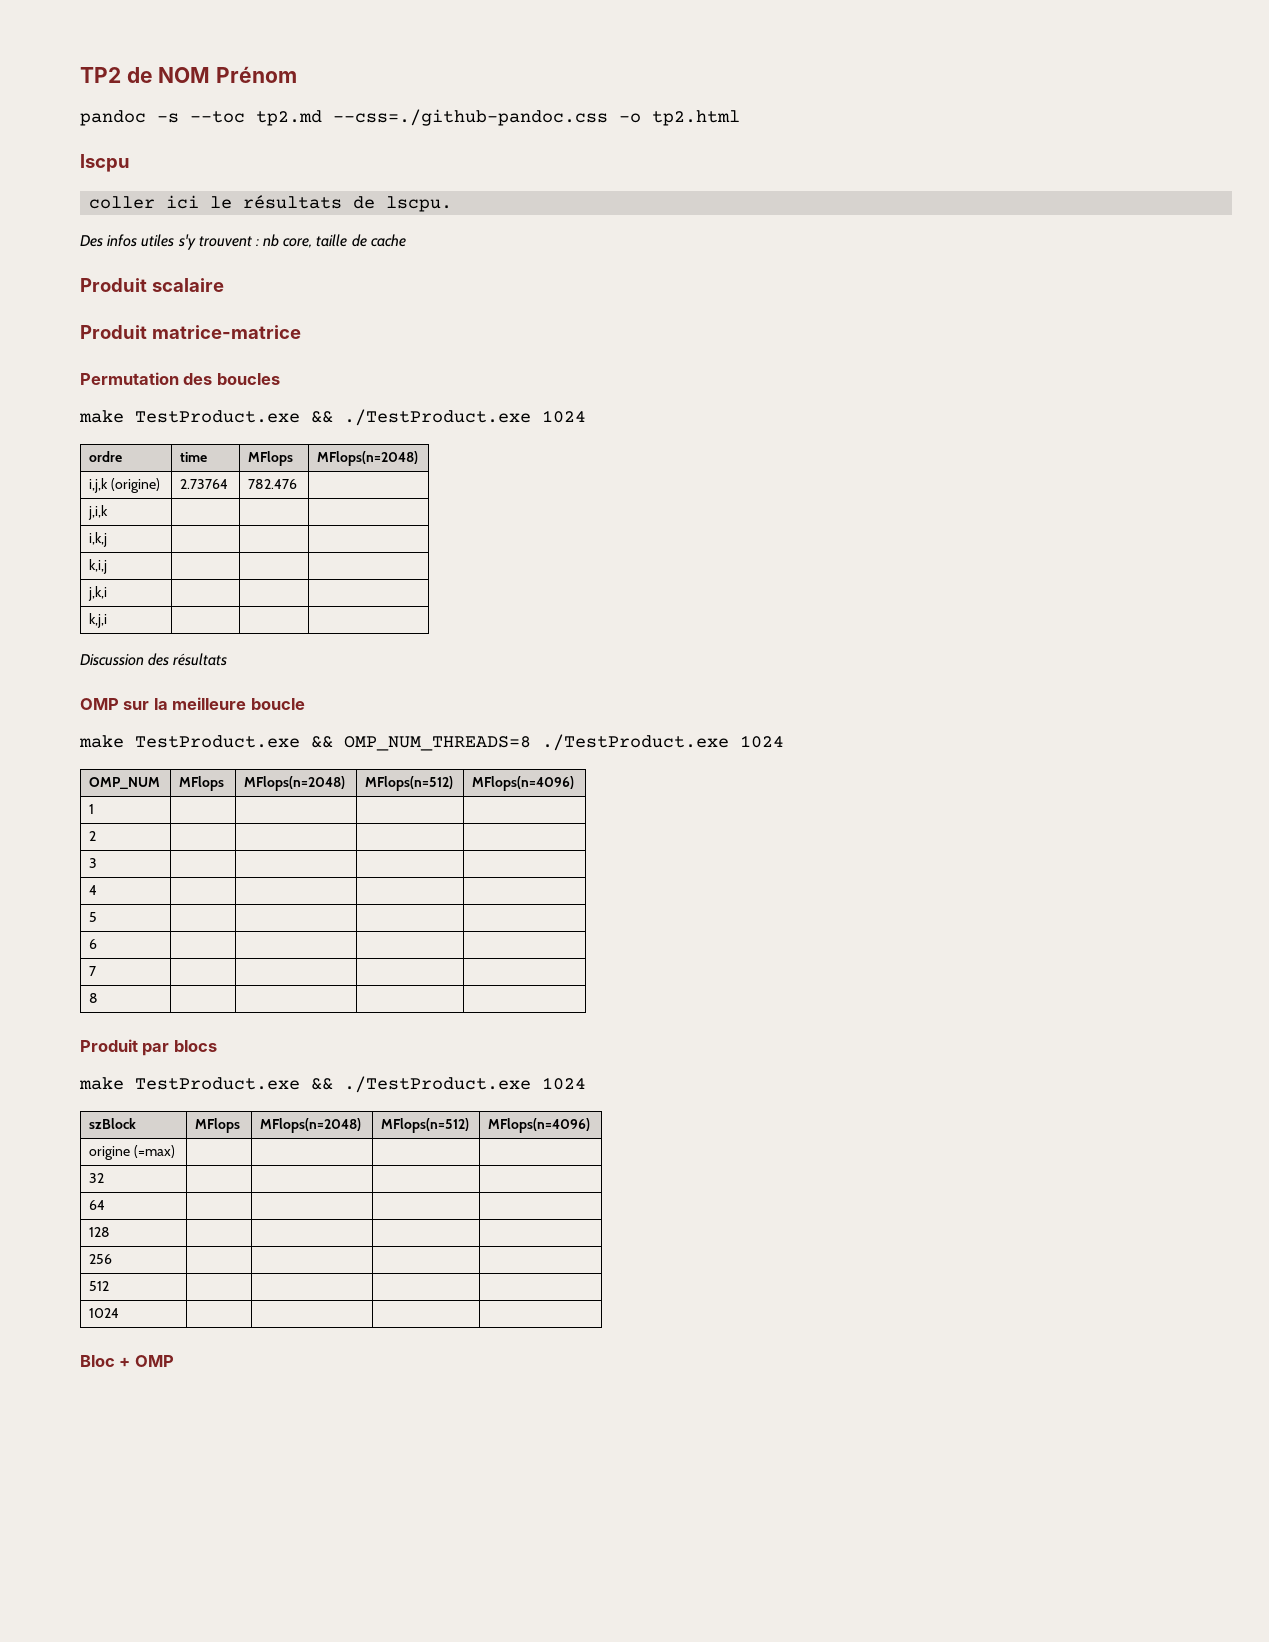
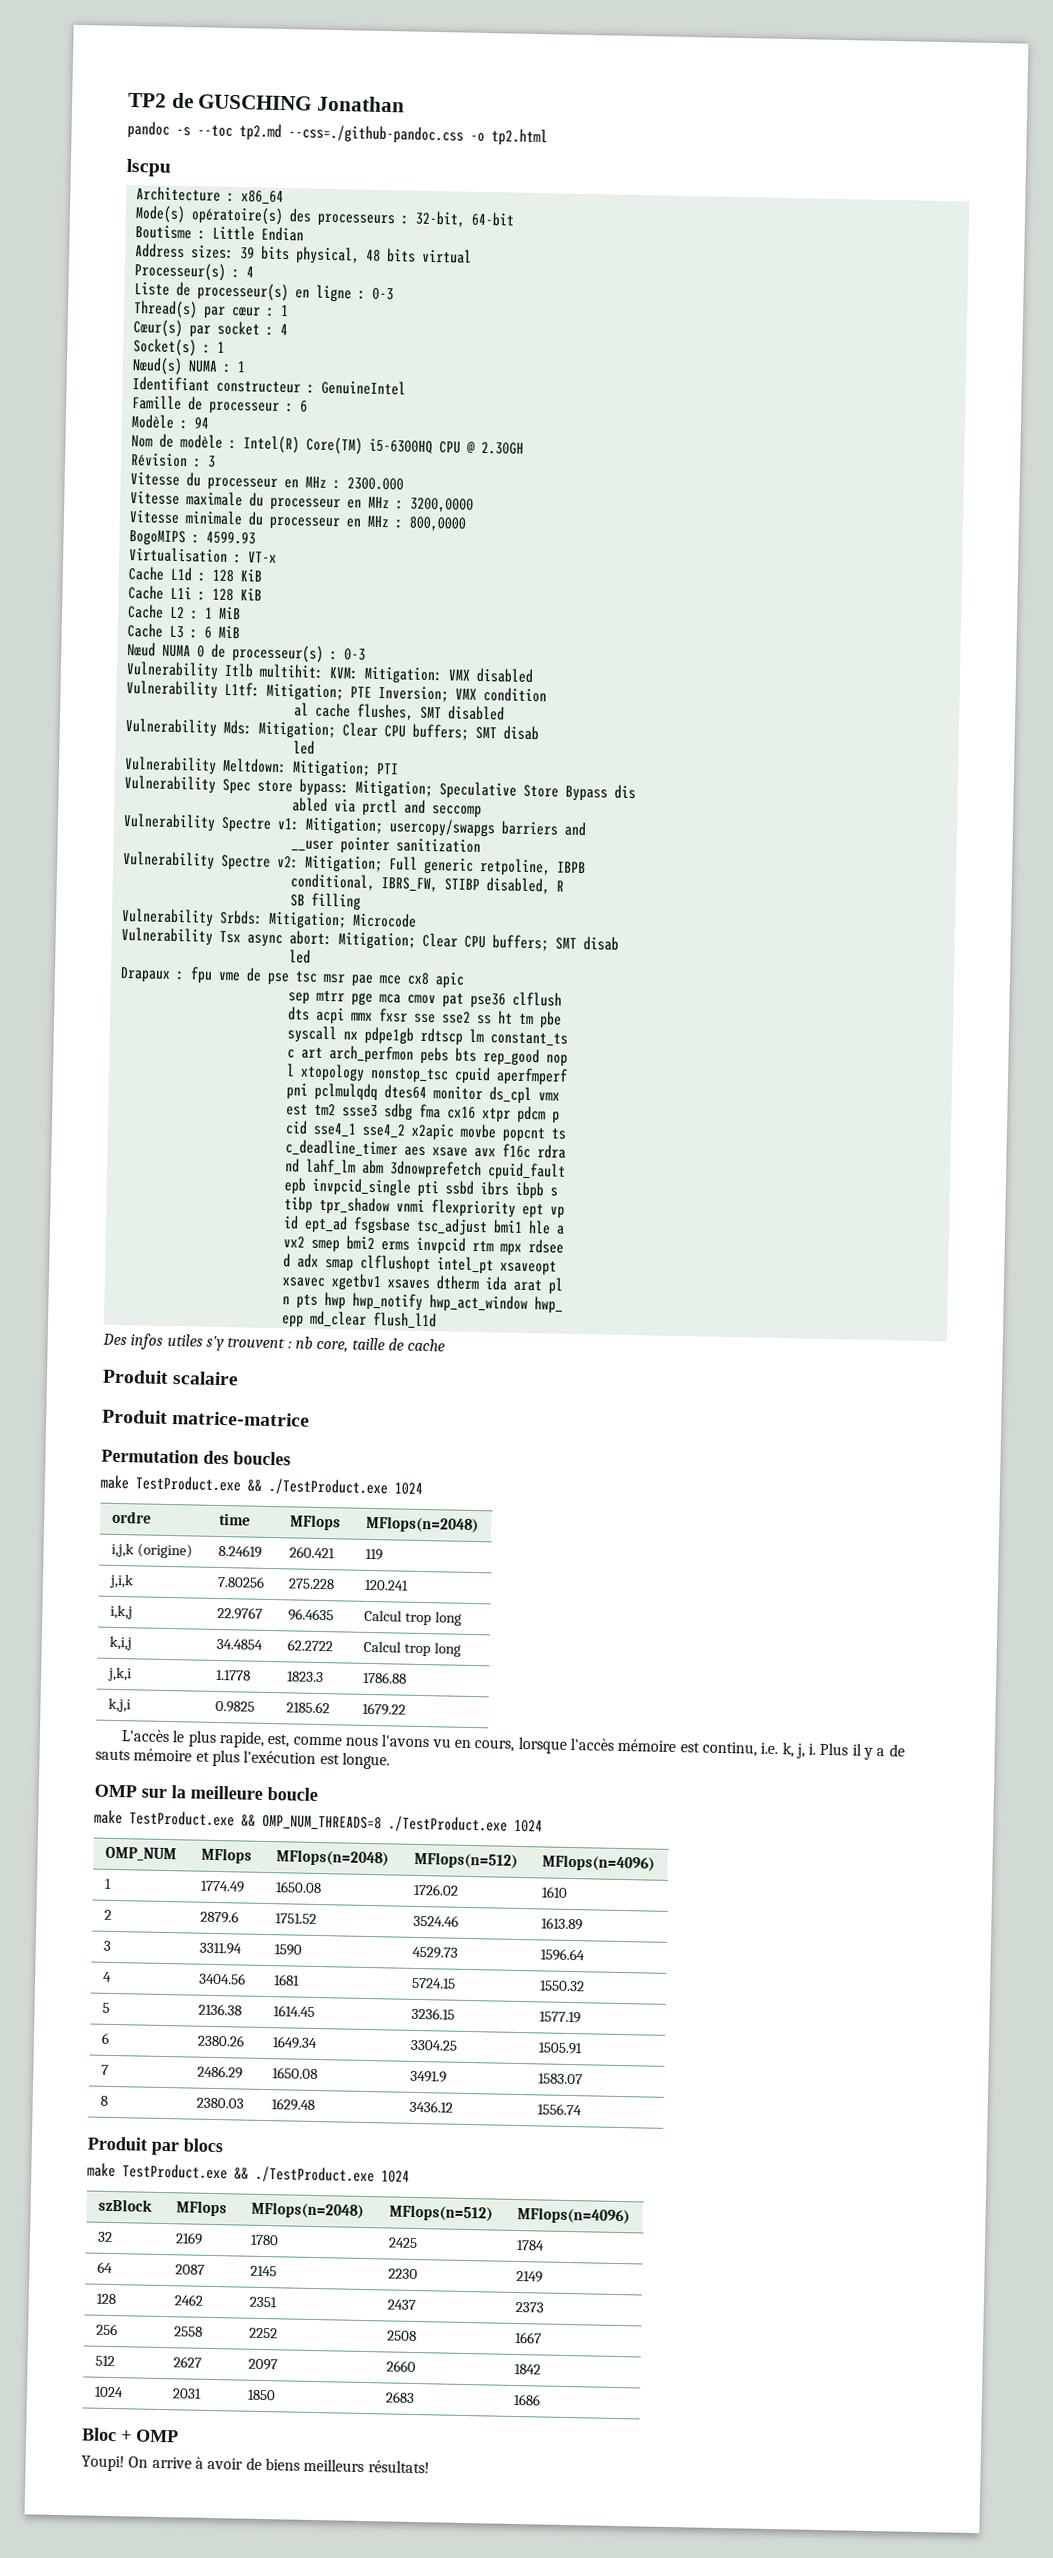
- TP2 de NOM Prénom
+ TP2 de GUSCHING Jonathan
- coller ici le résultats de lscpu.
+ Architecture : x86_64
+ Mode(s) opératoire(s) des processeurs : 32-bit, 64-bit
+ Boutisme : Little Endian
+ Address sizes: 39 bits physical, 48 bits virtual
+ Processeur(s) : 4
+ Liste de processeur(s) en ligne : 0-3
+ Thread(s) par cœur : 1
+ Cœur(s) par socket : 4
+ Socket(s) : 1
+ Nœud(s) NUMA : 1
+ Identifiant constructeur : GenuineIntel
+ Famille de processeur : 6
+ Modèle : 94
+ Nom de modèle : Intel(R) Core(TM) i5-6300HQ CPU @ 2.30GH
+ Révision : 3
+ Vitesse du processeur en MHz : 2300.000
+ Vitesse maximale du processeur en MHz : 3200,0000
+ Vitesse minimale du processeur en MHz : 800,0000
+ BogoMIPS : 4599.93
+ Virtualisation : VT-x
+ Cache L1d : 128 KiB
+ Cache L1i : 128 KiB
+ Cache L2 : 1 MiB
+ Cache L3 : 6 MiB
+ Nœud NUMA 0 de processeur(s) : 0-3
+ Vulnerability Itlb multihit: KVM: Mitigation: VMX disabled
+ Vulnerability L1tf: Mitigation; PTE Inversion; VMX condition
+ al cache flushes, SMT disabled
+ Vulnerability Mds: Mitigation; Clear CPU buffers; SMT disab
+ led
+ Vulnerability Meltdown: Mitigation; PTI
+ Vulnerability Spec store bypass: Mitigation; Speculative Store Bypass dis
+ abled via prctl and seccomp
+ Vulnerability Spectre v1: Mitigation; usercopy/swapgs barriers and
+ __user pointer sanitization
+ Vulnerability Spectre v2: Mitigation; Full generic retpoline, IBPB
+ conditional, IBRS_FW, STIBP disabled, R
+ SB filling
+ Vulnerability Srbds: Mitigation; Microcode
+ Vulnerability Tsx async abort: Mitigation; Clear CPU buffers; SMT disab
+ led
+ Drapaux : fpu vme de pse tsc msr pae mce cx8 apic
+ sep mtrr pge mca cmov pat pse36 clflush
+ dts acpi mmx fxsr sse sse2 ss ht tm pbe
+ syscall nx pdpe1gb rdtscp lm constant_ts
+ c art arch_perfmon pebs bts rep_good nop
+ l xtopology nonstop_tsc cpuid aperfmperf
+ pni pclmulqdq dtes64 monitor ds_cpl vmx
+ est tm2 ssse3 sdbg fma cx16 xtpr pdcm p
+ cid sse4_1 sse4_2 x2apic movbe popcnt ts
+ c_deadline_timer aes xsave avx f16c rdra
+ nd lahf_lm abm 3dnowprefetch cpuid_fault
+ epb invpcid_single pti ssbd ibrs ibpb s
+ tibp tpr_shadow vnmi flexpriority ept vp
+ id ept_ad fsgsbase tsc_adjust bmi1 hle a
+ vx2 smep bmi2 erms invpcid rtm mpx rdsee
+ d adx smap clflushopt intel_pt xsaveopt
+ xsavec xgetbv1 xsaves dtherm ida arat pl
+ n pts hwp hwp_notify hwp_act_window hwp_
+ epp md_clear flush_l1d
- i,j,k (origine) | 2.73764 | 782.476 |
- j,i,k | | |
- i,k,j | | |
- k,i,j | | |
- j,k,i | | |
- k,j,i | | |
- Discussion des résultats
+ i,j,k (origine) | 8.24619 | 260.421 | 119
+ j,i,k | 7.80256 | 275.228 | 120.241
+ i,k,j | 22.9767 | 96.4635 | Calcul trop long
+ k,i,j | 34.4854 | 62.2722 | Calcul trop long
+ j,k,i | 1.1778 | 1823.3 | 1786.88
+ k,j,i | 0.9825 | 2185.62 | 1679.22
+ L'accès le plus rapide, est, comme nous l'avons vu en cours, lorsque l'accès mémoire est continu, i.e. k, j, i. Plus il y a de sauts mémoire et plus l'exécution est longue.
- 1 | | | |
- 2 | | | |
- 3 | | | |
- 4 | | | |
- 5 | | | |
- 6 | | | |
- 7 | | | |
- 8 | | | |
+ 1 | 1774.49 | 1650.08 | 1726.02 | 1610
+ 2 | 2879.6 | 1751.52 | 3524.46 | 1613.89
+ 3 | 3311.94 | 1590 | 4529.73 | 1596.64
+ 4 | 3404.56 | 1681 | 5724.15 | 1550.32
+ 5 | 2136.38 | 1614.45 | 3236.15 | 1577.19
+ 6 | 2380.26 | 1649.34 | 3304.25 | 1505.91
+ 7 | 2486.29 | 1650.08 | 3491.9 | 1583.07
+ 8 | 2380.03 | 1629.48 | 3436.12 | 1556.74
- origine (=max) | | | |
- 32 | | | |
- 64 | | | |
- 128 | | | |
- 256 | | | |
- 512 | | | |
- 1024 | | | |
+ 32 | 2169 | 1780 | 2425 | 1784
+ 64 | 2087 | 2145 | 2230 | 2149
+ 128 | 2462 | 2351 | 2437 | 2373
+ 256 | 2558 | 2252 | 2508 | 1667
+ 512 | 2627 | 2097 | 2660 | 1842
+ 1024 | 2031 | 1850 | 2683 | 1686
  Bloc + OMP
+ Youpi! On arrive à avoir de biens meilleurs résultats!

